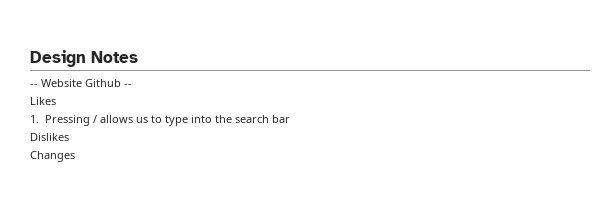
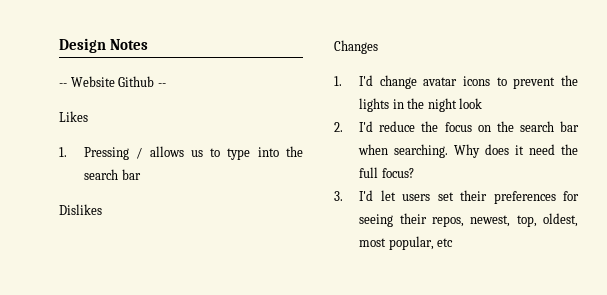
+ 1. I'd change avatar icons to prevent the lights in the night look
+ 2. I'd reduce the focus on the search bar when searching. Why does it need the full focus?
+ 3. I'd let users set their preferences for seeing their repos, newest, top, oldest, most popular, etc

